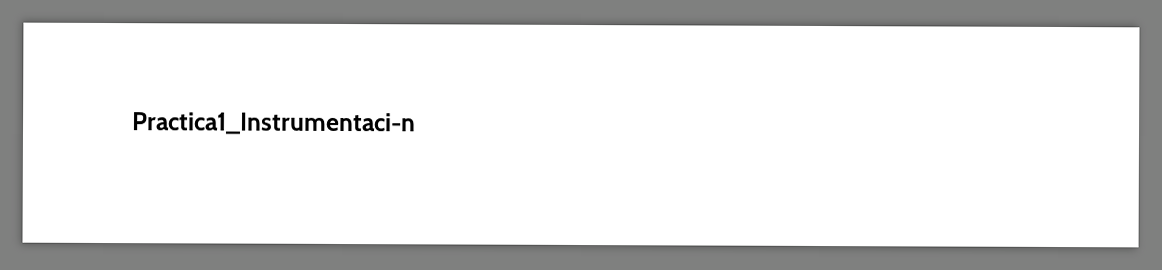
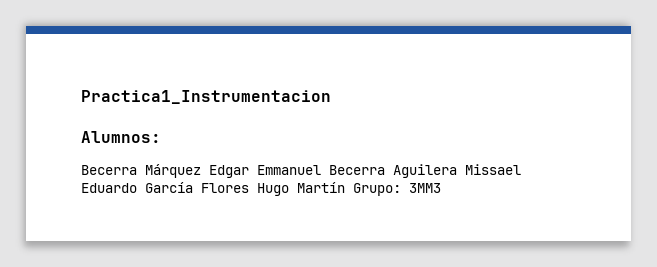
- Practica1_Instrumentaci-n
+ Practica1_Instrumentacion
+ Alumnos:
+ Becerra Márquez Edgar Emmanuel Becerra Aguilera Missael Eduardo García Flores Hugo Martín Grupo: 3MM3

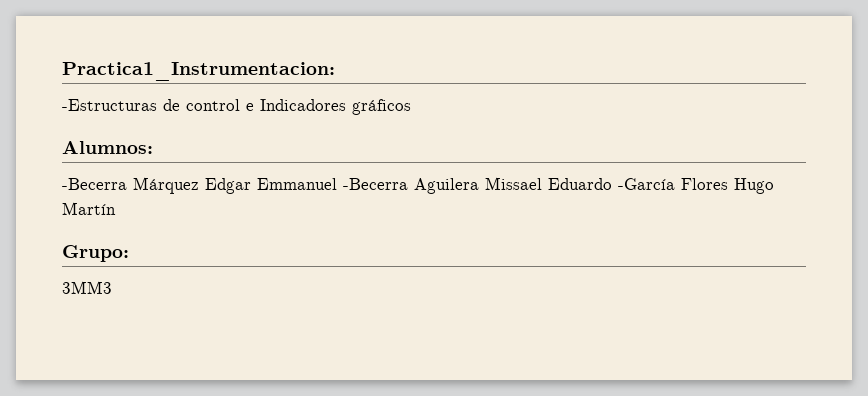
- Practica1_Instrumentacion
+ Practica1_Instrumentacion:
+ -Estructuras de control e Indicadores gráficos
- Becerra Márquez Edgar Emmanuel Becerra Aguilera Missael Eduardo García Flores Hugo Martín Grupo: 3MM3
+ -Becerra Márquez Edgar Emmanuel -Becerra Aguilera Missael Eduardo -García Flores Hugo Martín
+ Grupo:
+ 3MM3

